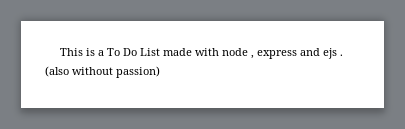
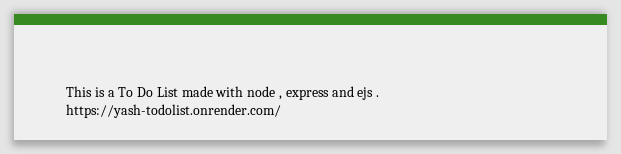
- This is a To Do List made with node , express and ejs . (also without passion)
+ This is a To Do List made with node , express and ejs . https://yash-todolist.onrender.com/

